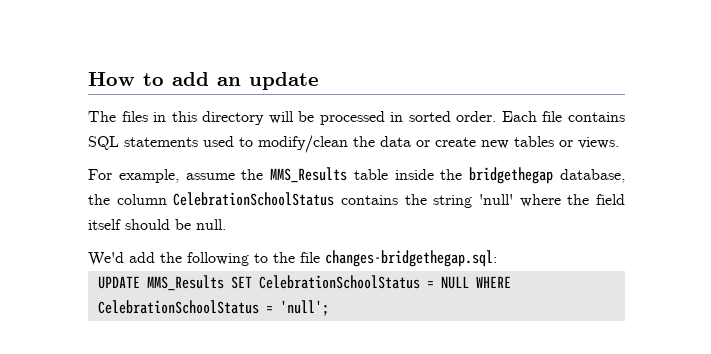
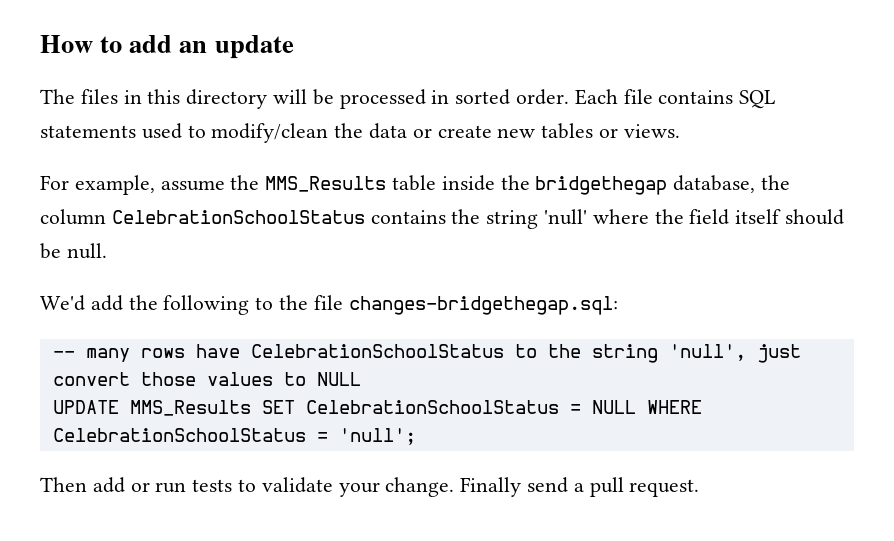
+ -- many rows have CelebrationSchoolStatus to the string 'null', just convert those values to NULL
+ Then add or run tests to validate your change. Finally send a pull request.

